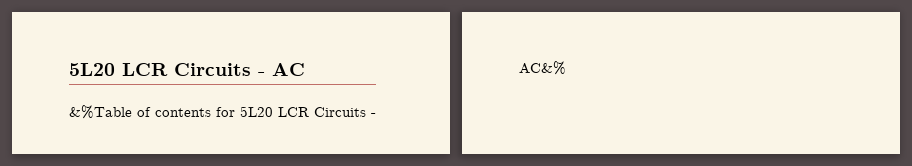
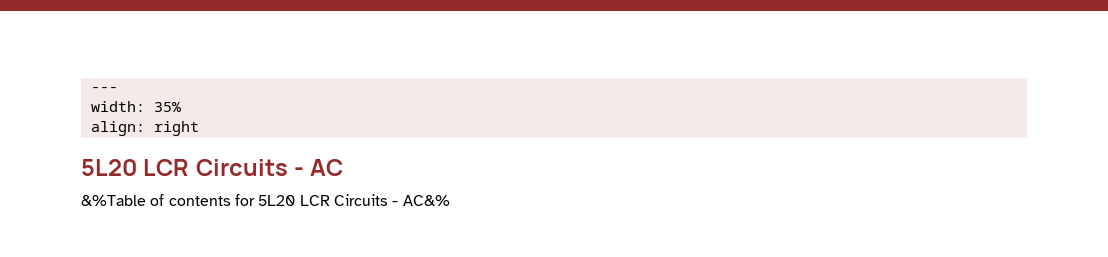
+ ---
+ width: 35%
+ align: right

